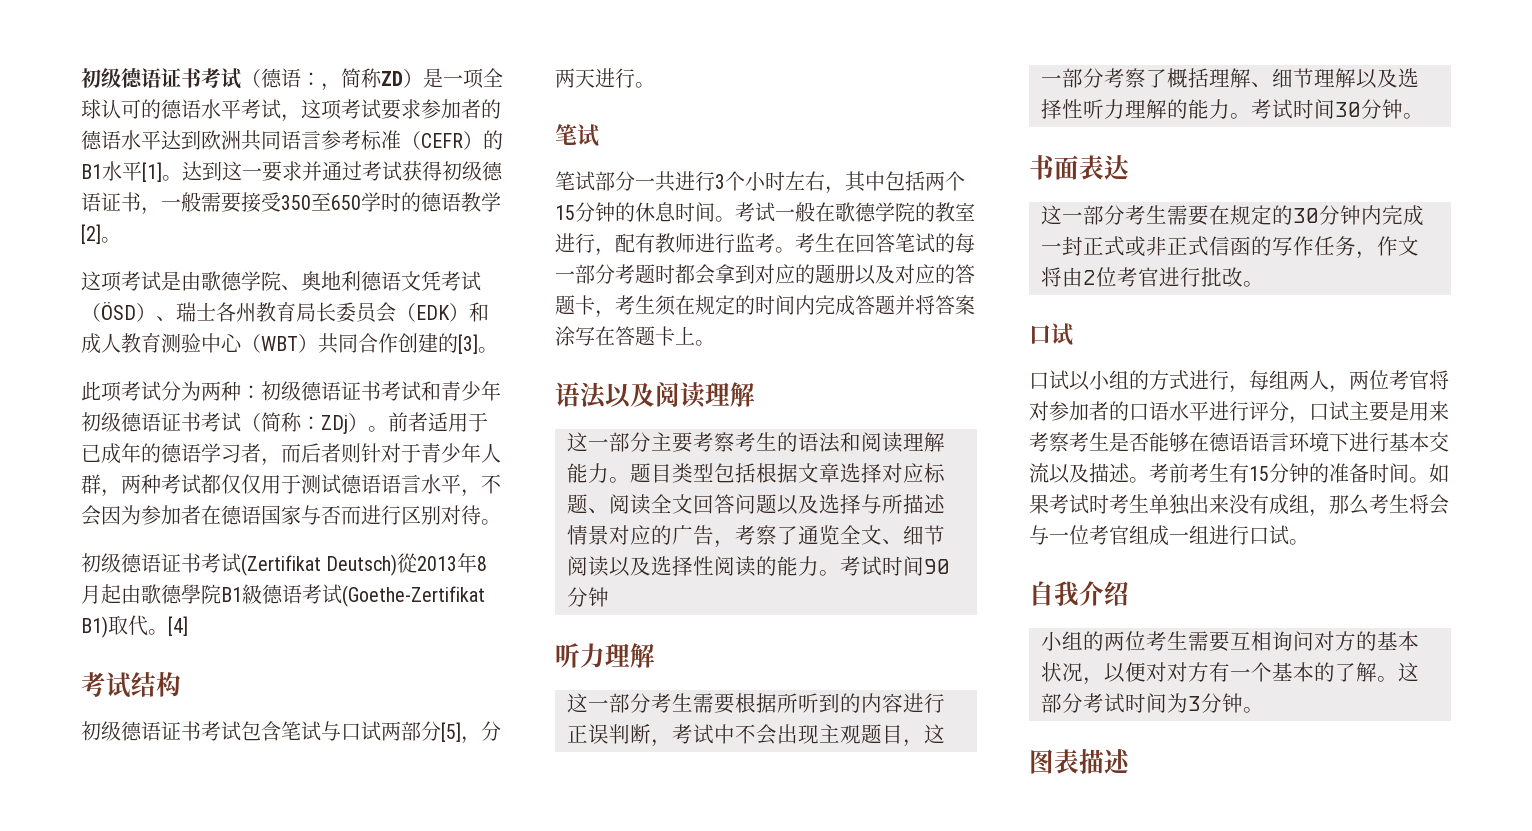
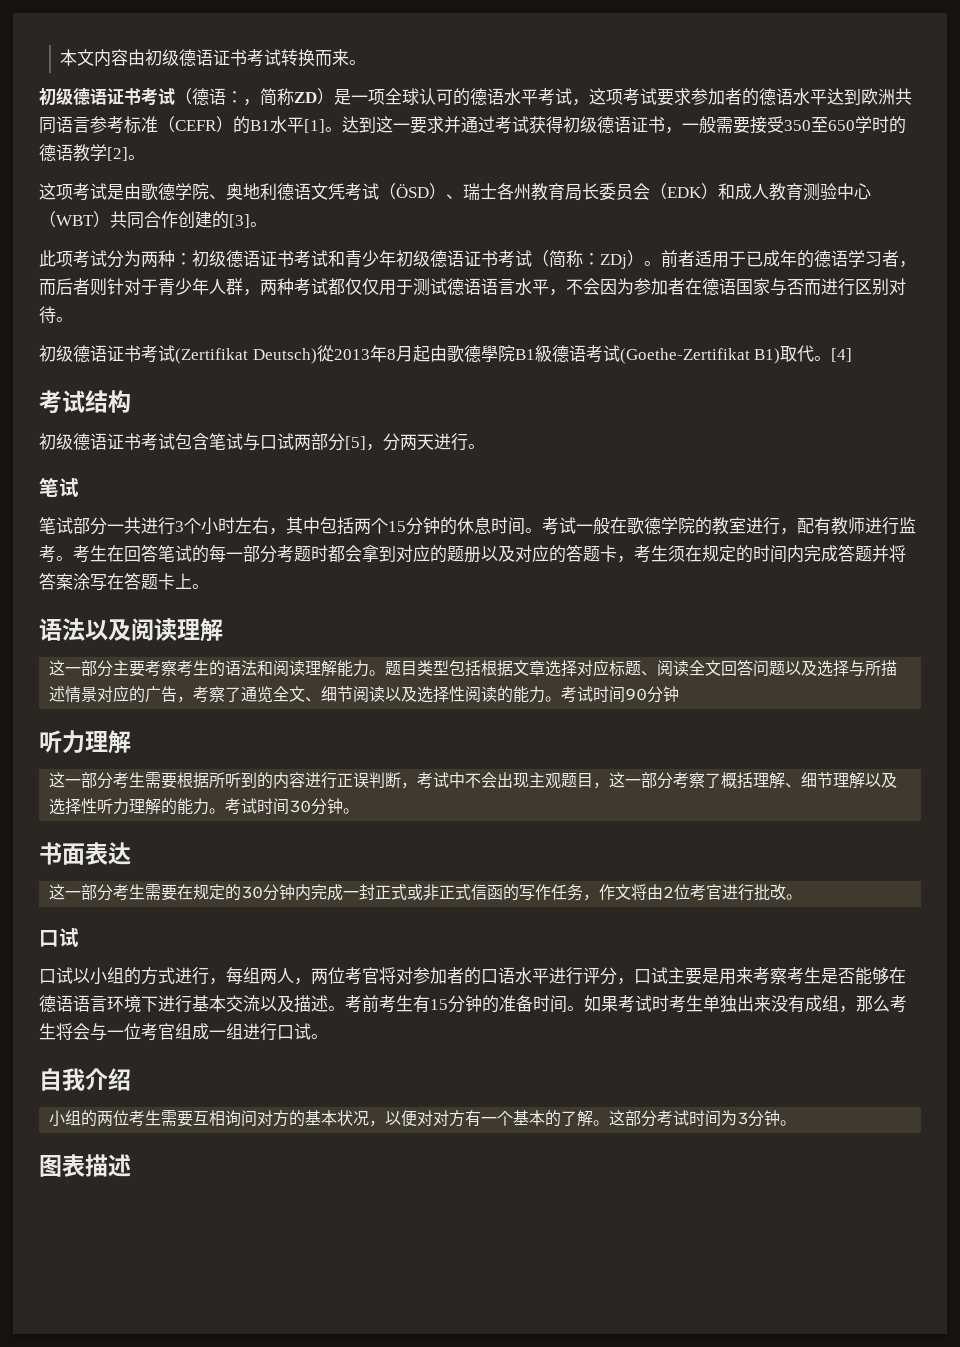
+ 本文内容由初级德语证书考试转换而来。

